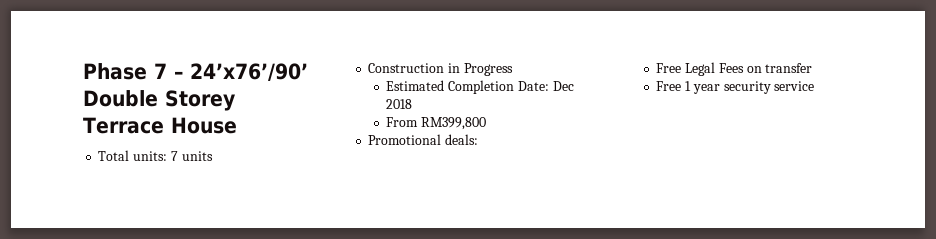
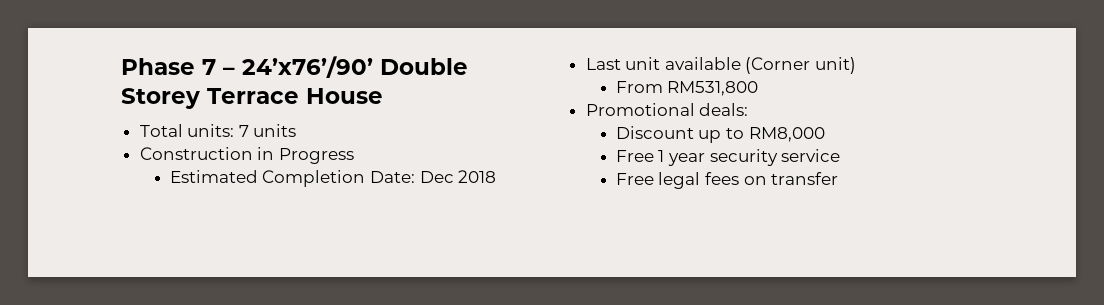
+ Last unit available (Corner unit)
- From RM399,800
+ From RM531,800
- Free Legal Fees on transfer
+ Discount up to RM8,000
+ Free legal fees on transfer

